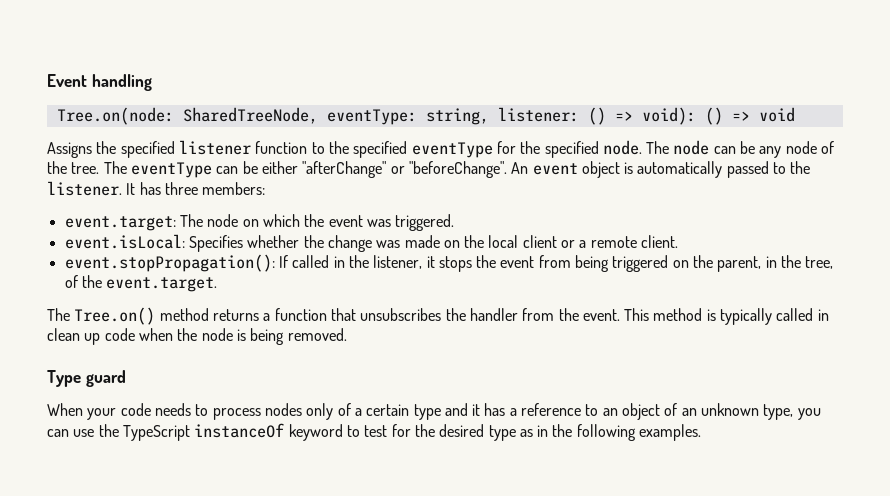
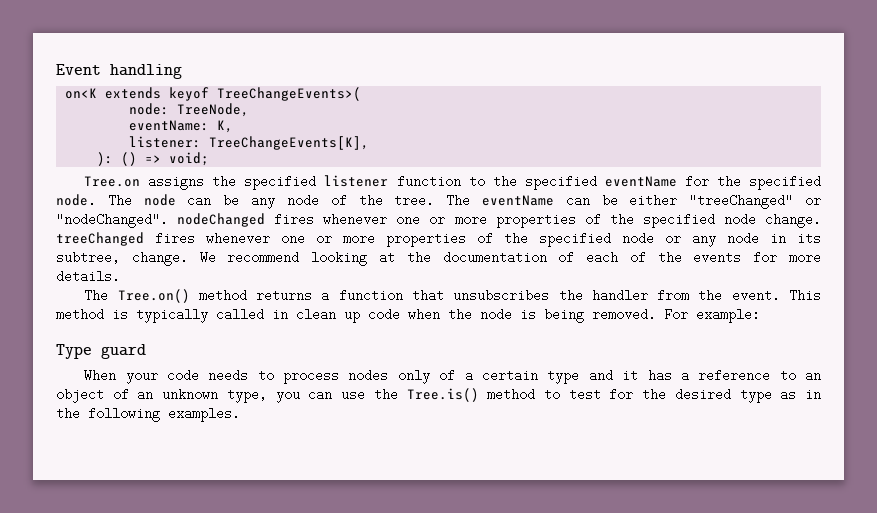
- Tree.on(node: SharedTreeNode, eventType: string, listener: () => void): () => void
- Assigns the specified listener function to the specified eventType for the specified node.
+ on<K extends keyof TreeChangeEvents>(
+ node: TreeNode,
+ eventName: K,
+ listener: TreeChangeEvents[K],
+ ): () => void;
+ Tree.on assigns the specified listener function to the specified eventName for the specified node.
- The eventType can be either "afterChange" or "beforeChange". An event object is automatically passed to the listener. It has three members:
- event.target: The node on which the event was triggered.
- event.isLocal: Specifies whether the change was made on the local client or a remote client.
- event.stopPropagation(): If called in the listener, it stops the event from being triggered on the parent, in the tree, of the event.target.
+ The eventName can be either "treeChanged" or "nodeChanged". nodeChanged fires whenever one or more properties of the specified node change. treeChanged fires whenever one or more properties of the specified node or any node in its subtree, change. We recommend looking at the documentation of each of the events for more details.
+ For example:
- When your code needs to process nodes only of a certain type and it has a reference to an object of an unknown type, you can use the TypeScript instanceOf keyword to test for the desired type as in the following examples.
+ When your code needs to process nodes only of a certain type and it has a reference to an object of an unknown type, you can use the Tree.is() method to test for the desired type as in the following examples.

